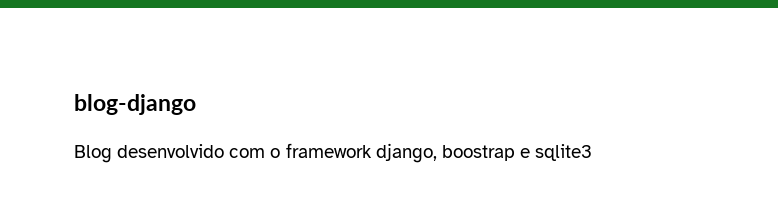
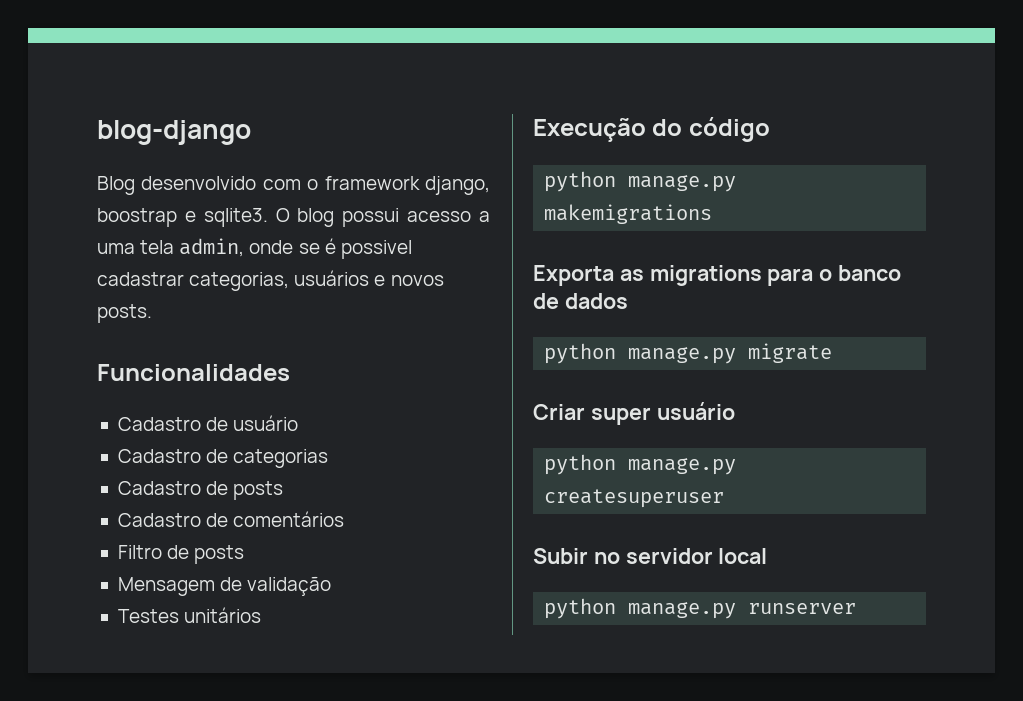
- Blog desenvolvido com o framework django, boostrap e sqlite3
+ Blog desenvolvido com o framework django, boostrap e sqlite3. O blog possui acesso a uma tela admin, onde se é possivel cadastrar categorias, usuários e novos posts.
+ Funcionalidades
+ Cadastro de usuário
+ Cadastro de categorias
+ Cadastro de posts
+ Cadastro de comentários
+ Filtro de posts
+ Mensagem de validação
+ Testes unitários
+ Execução do código
+ python manage.py makemigrations
+ Exporta as migrations para o banco de dados
+ python manage.py migrate
+ Criar super usuário
+ python manage.py createsuperuser
+ Subir no servidor local
+ python manage.py runserver

